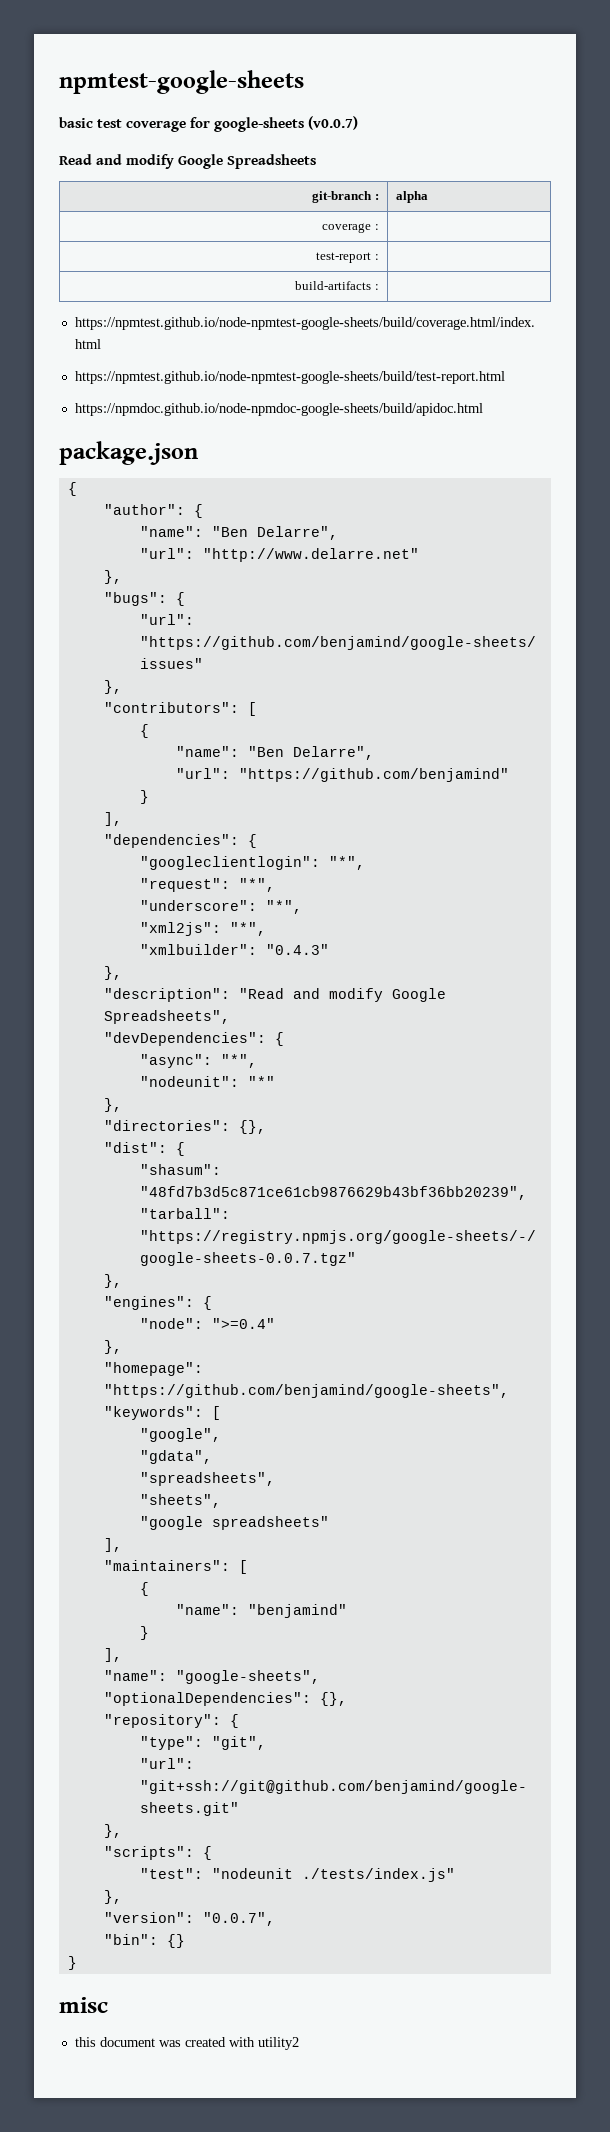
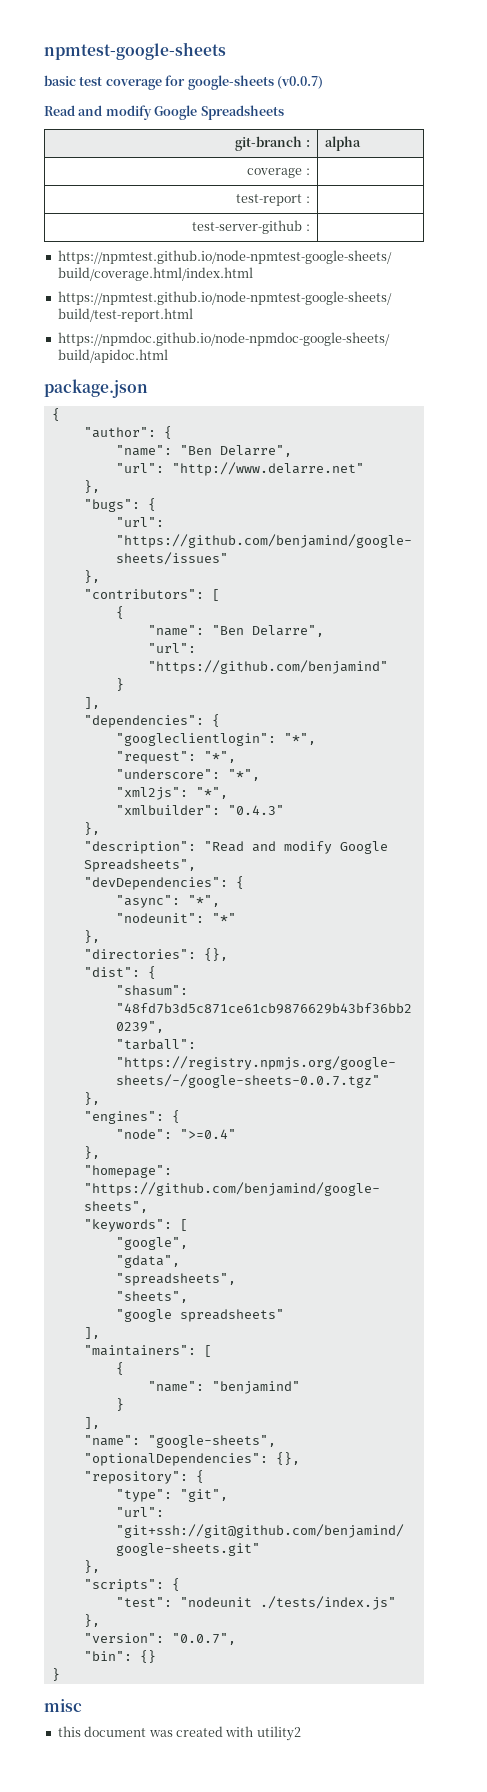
- build-artifacts : |
+ test-server-github : |

